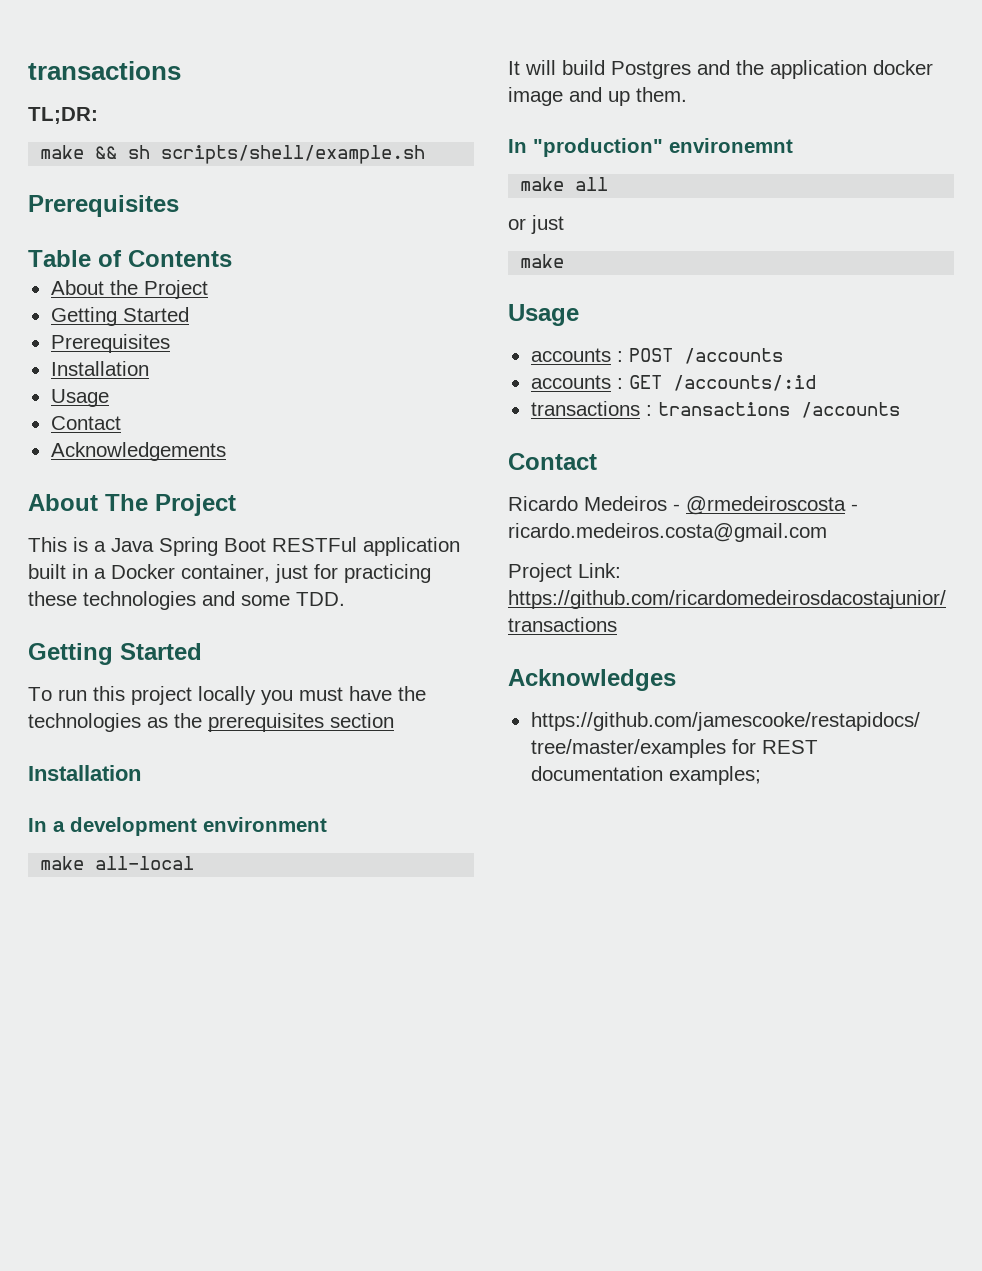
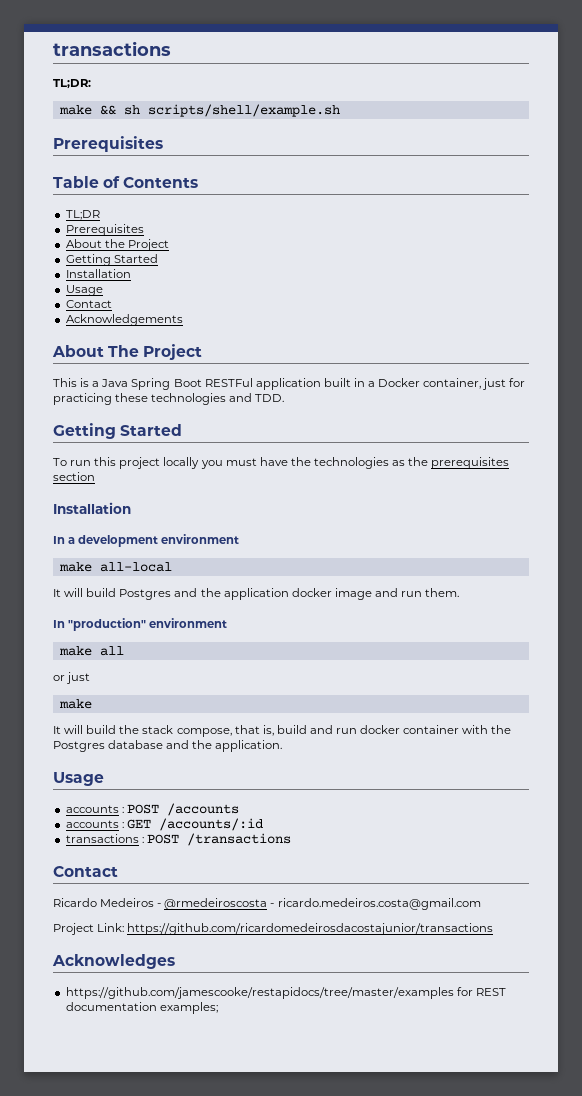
+ TL;DR
+ Prerequisites
  About the Project
  Getting Started
- Prerequisites
- This is a Java Spring Boot RESTFul application built in a Docker container, just for practicing these technologies and some TDD.
+ This is a Java Spring Boot RESTFul application built in a Docker container, just for practicing these technologies and TDD.
- It will build Postgres and the application docker image and up them.
+ It will build Postgres and the application docker image and run them.
- In "production" environemnt
+ In "production" environment
+ It will build the stack compose, that is, build and run docker container with the Postgres database and the application.
- transactions : transactions /accounts
+ transactions : POST /transactions

